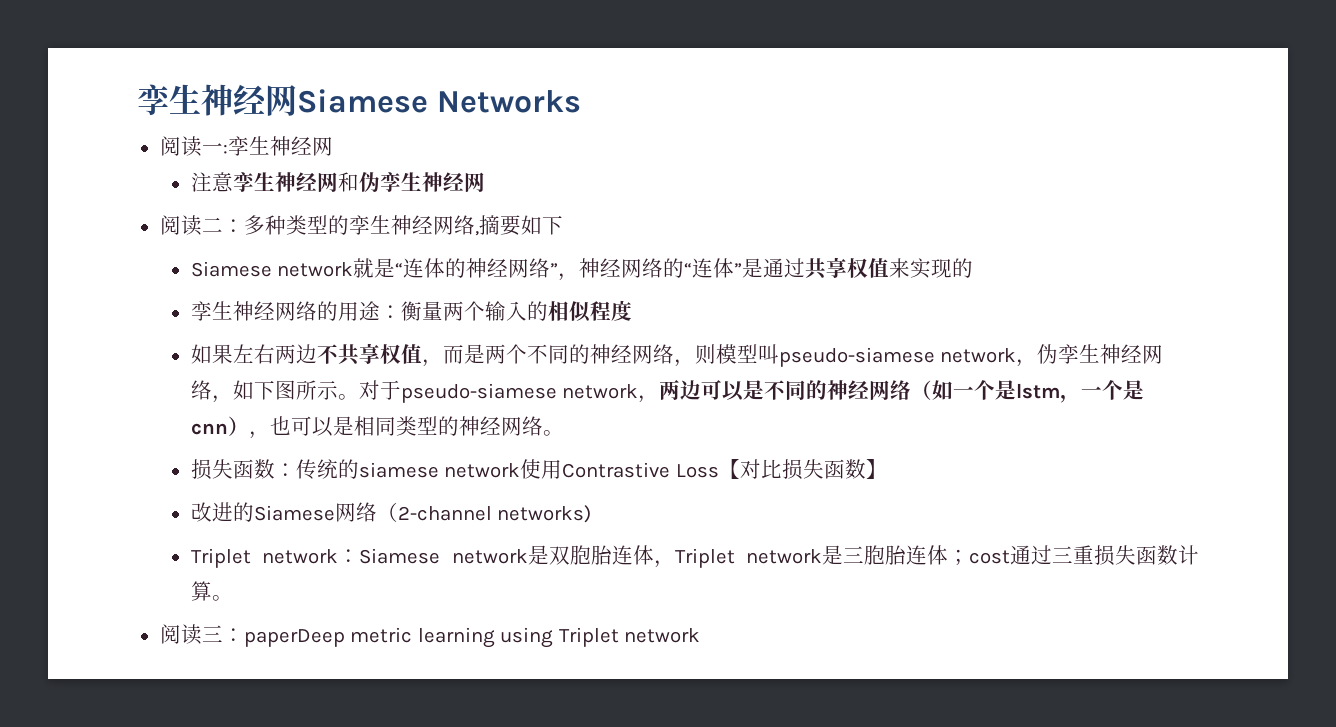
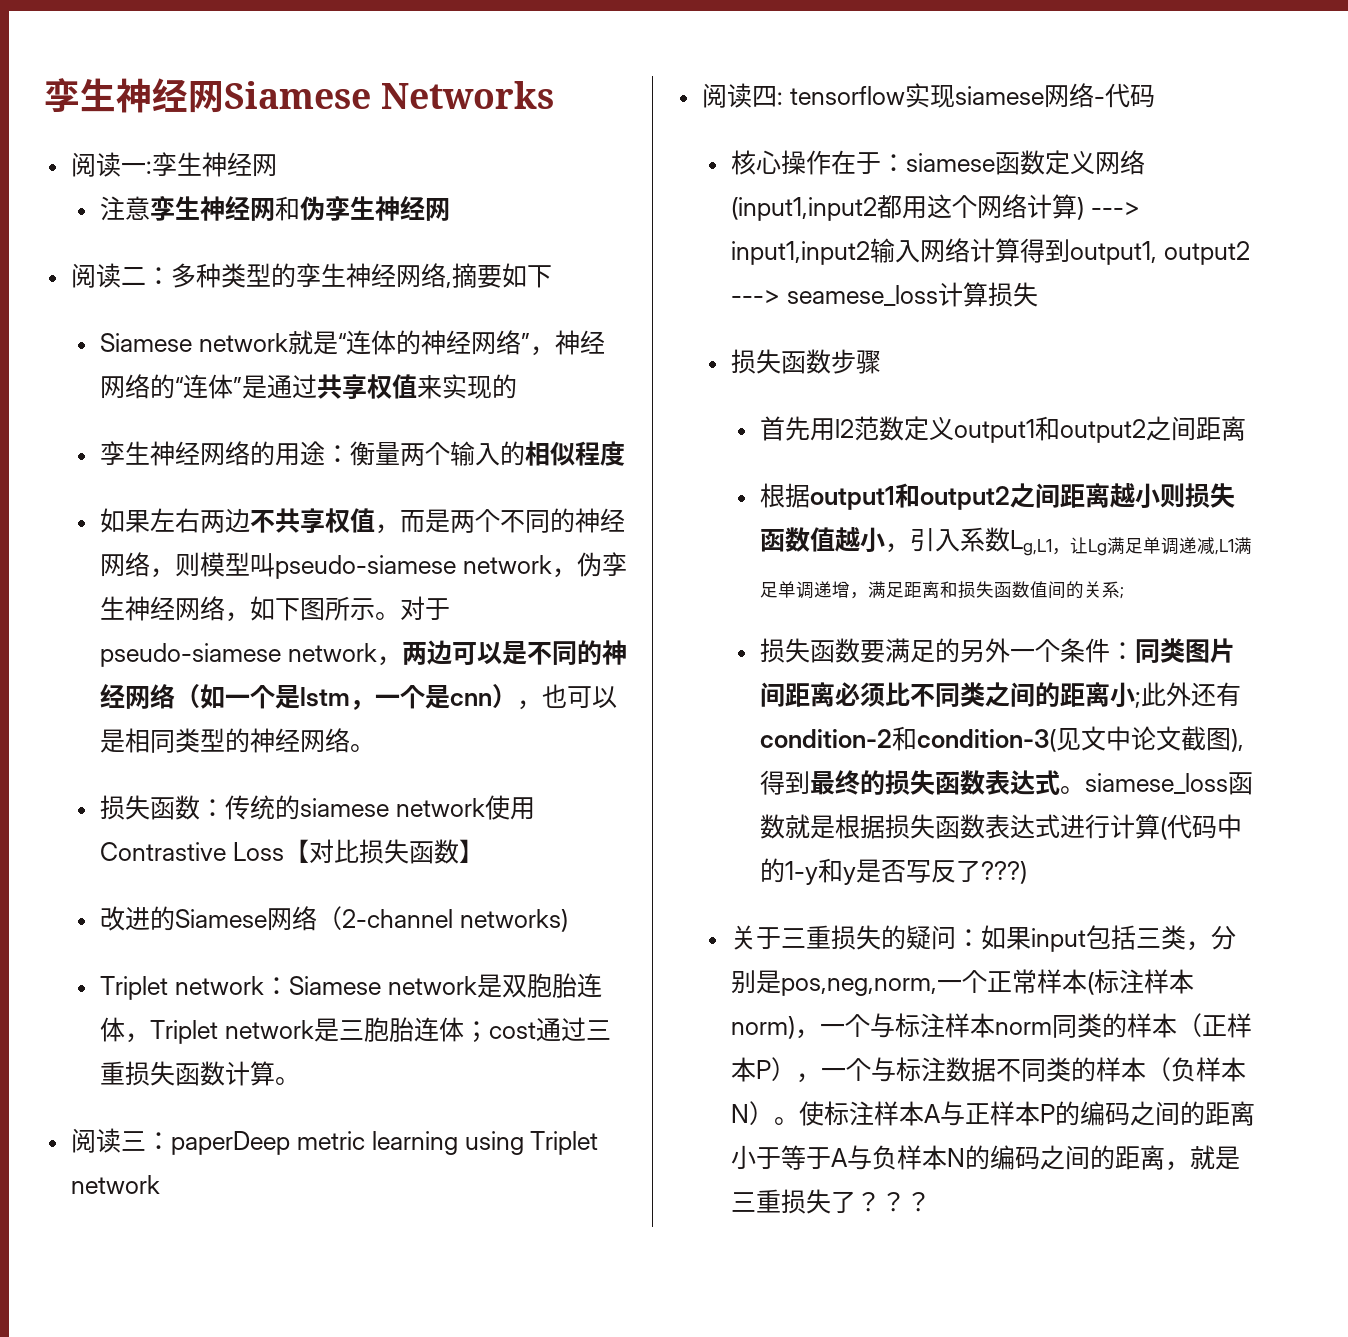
+ 阅读四: tensorflow实现siamese网络-代码
+ 核心操作在于：siamese函数定义网络(input1,input2都用这个网络计算) ---> input1,input2输入网络计算得到output1, output2 ---> seamese_loss计算损失
+ 损失函数步骤
+ 首先用l2范数定义output1和output2之间距离
+ 根据output1和output2之间距离越小则损失函数值越小，引入系数Lg,L1，让Lg满足单调递减,L1满足单调递增，满足距离和损失函数值间的关系;
+ 损失函数要满足的另外一个条件：同类图片间距离必须比不同类之间的距离小;此外还有condition-2和condition-3(见文中论文截图),得到最终的损失函数表达式。siamese_loss函数就是根据损失函数表达式进行计算(代码中的1-y和y是否写反了???)
+ 关于三重损失的疑问：如果input包括三类，分别是pos,neg,norm,一个正常样本(标注样本norm)，一个与标注样本norm同类的样本（正样本P），一个与标注数据不同类的样本（负样本N）。使标注样本A与正样本P的编码之间的距离小于等于A与负样本N的编码之间的距离，就是三重损失了？？？

